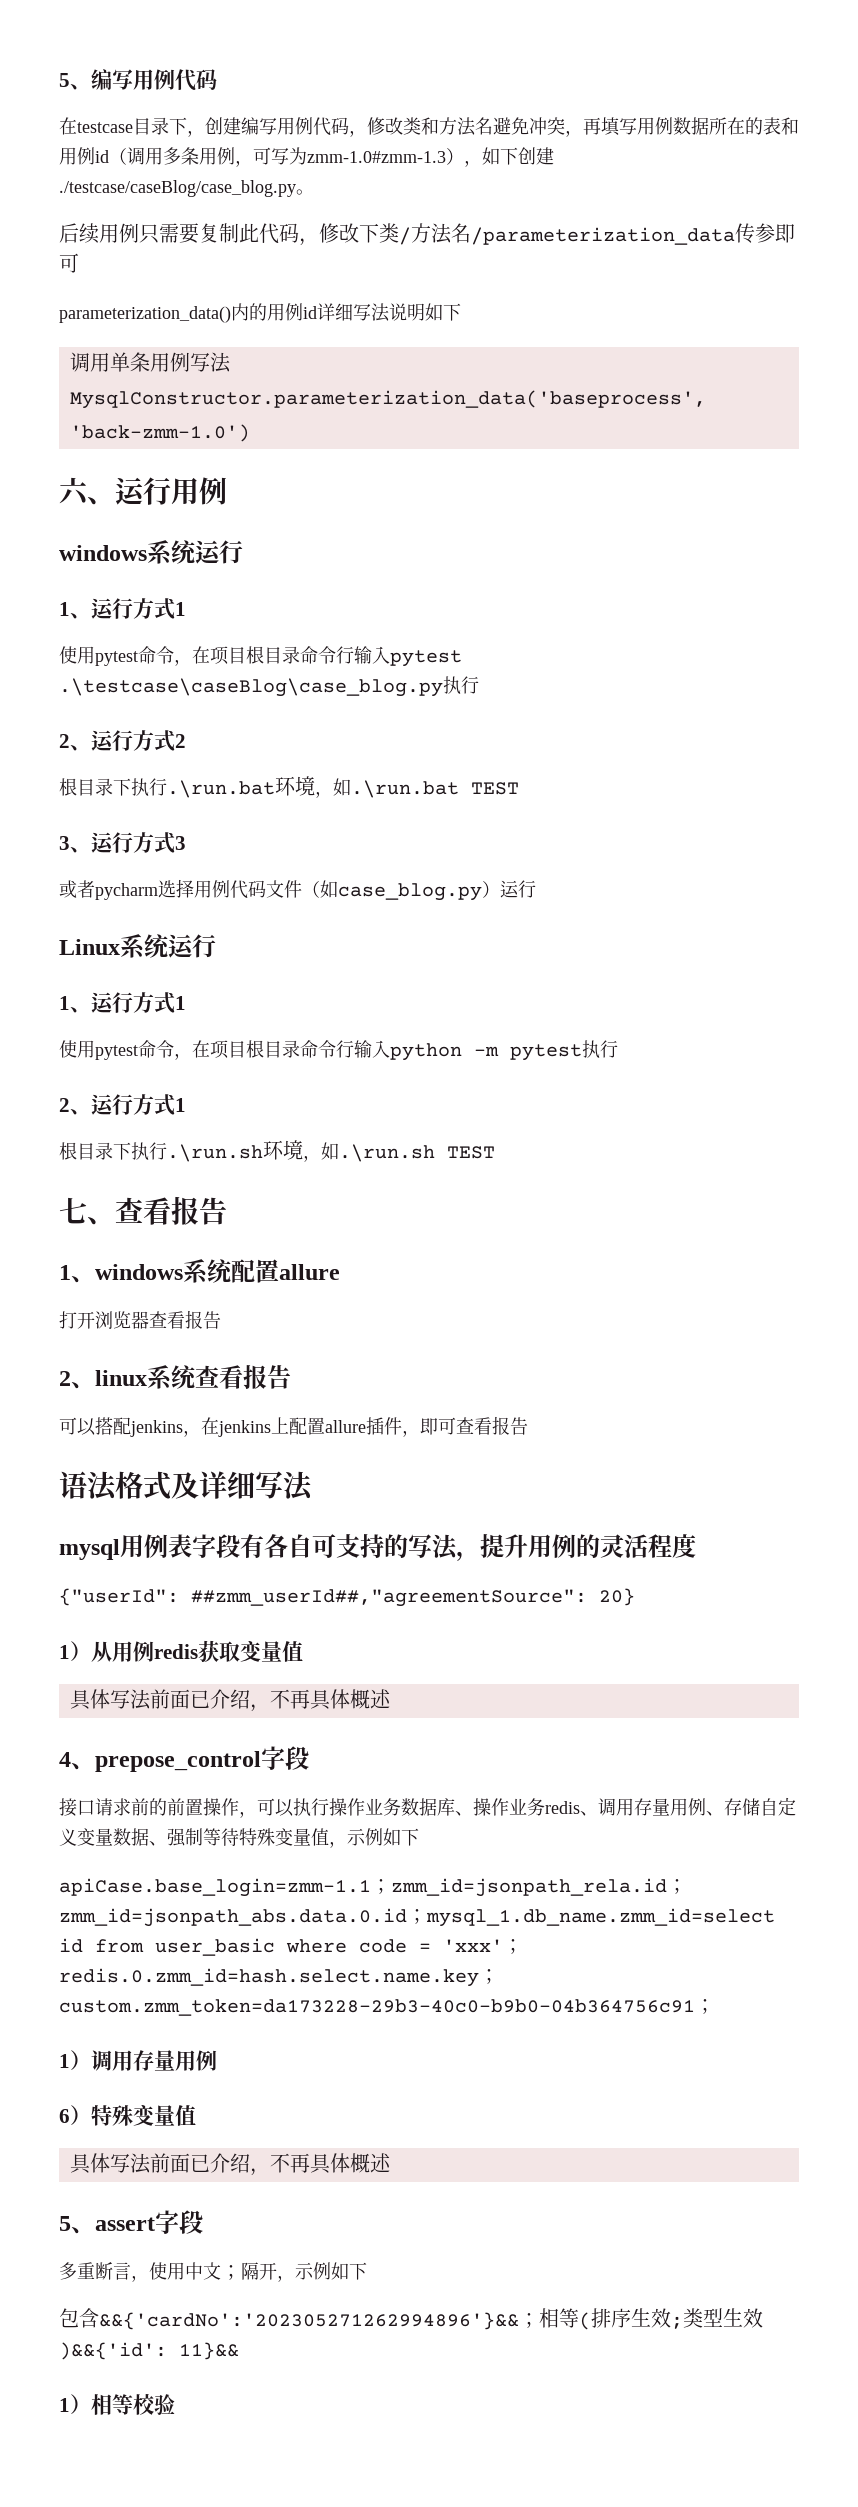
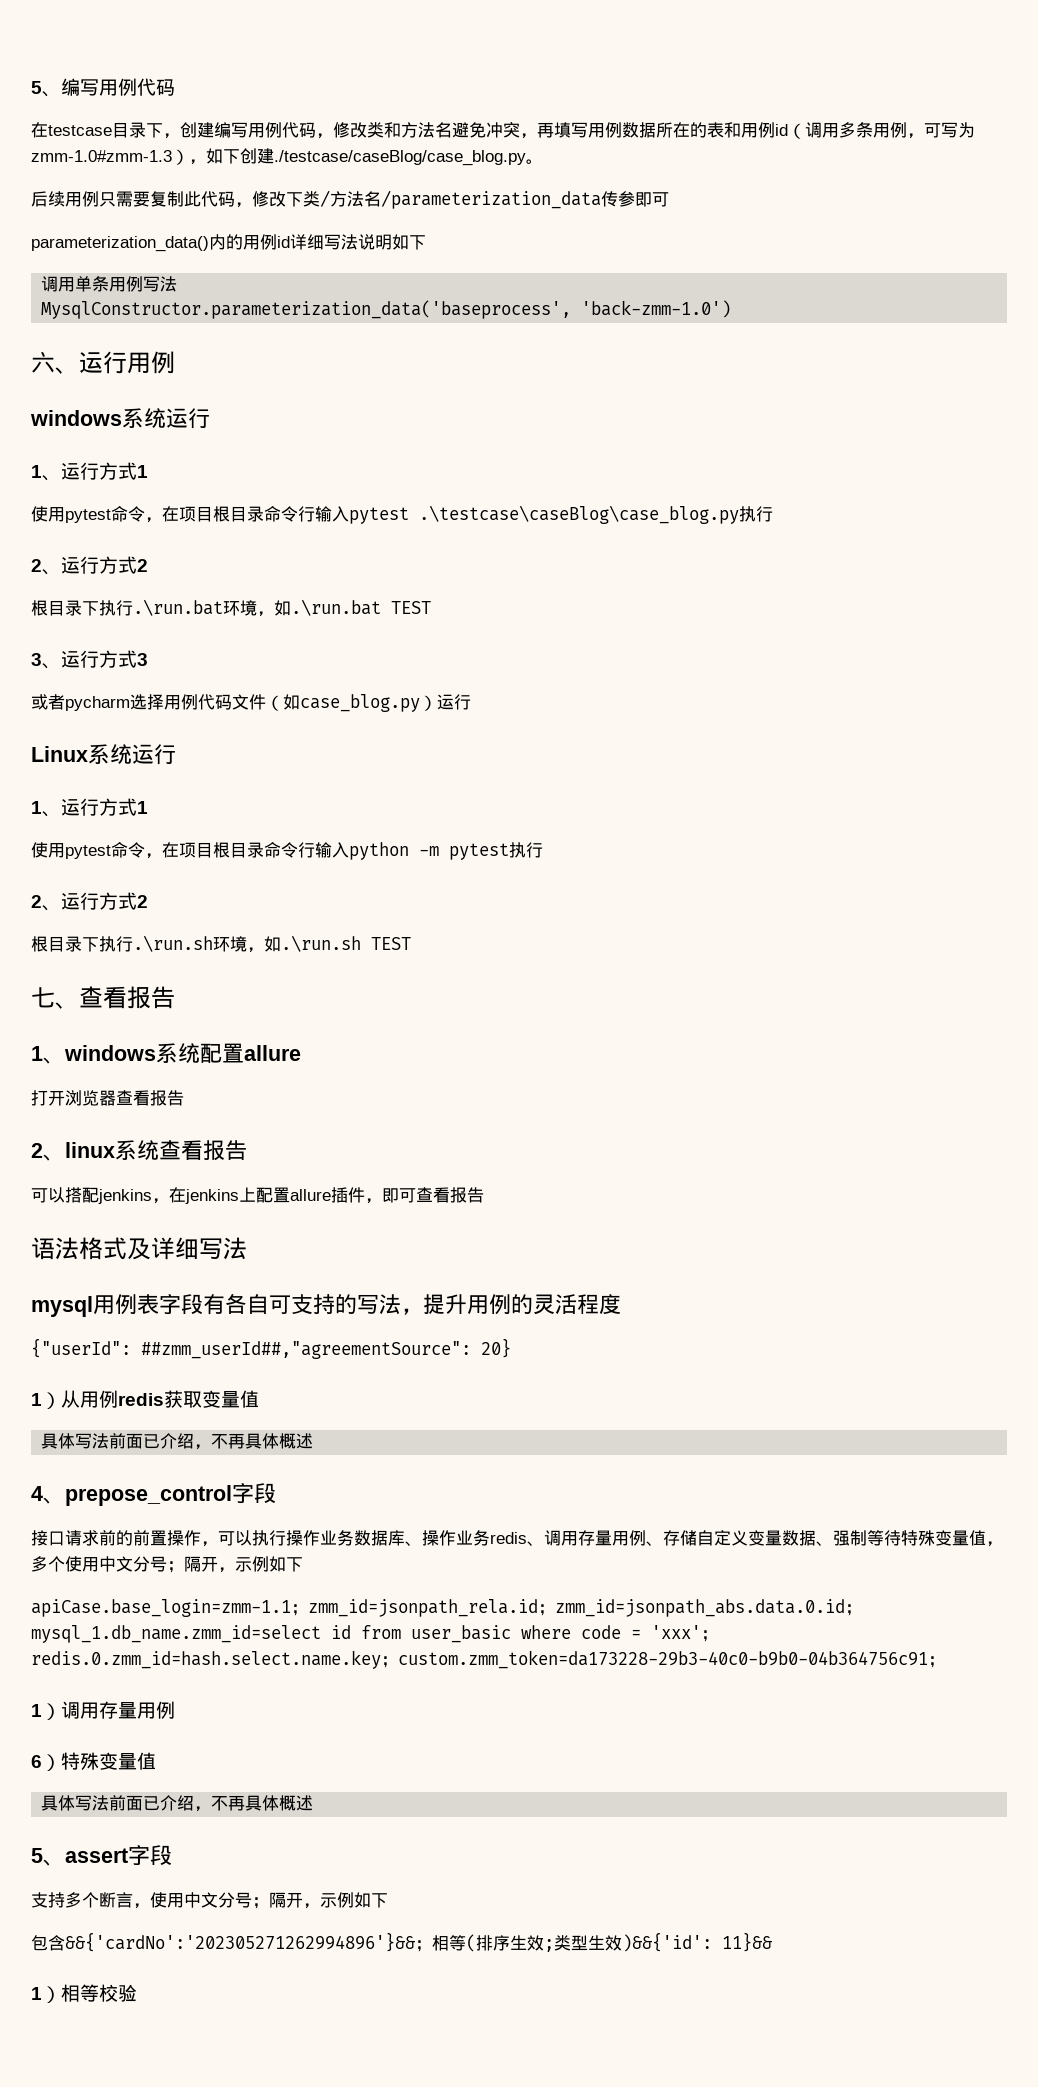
  使用pytest命令，在项目根目录命令行输入python -m pytest执行
- 2、运行方式1
+ 2、运行方式2
- 接口请求前的前置操作，可以执行操作业务数据库、操作业务redis、调用存量用例、存储自定义变量数据、强制等待特殊变量值，示例如下
+ 接口请求前的前置操作，可以执行操作业务数据库、操作业务redis、调用存量用例、存储自定义变量数据、强制等待特殊变量值，多个使用中文分号；隔开，示例如下
- 多重断言，使用中文；隔开，示例如下
+ 支持多个断言，使用中文分号；隔开，示例如下

